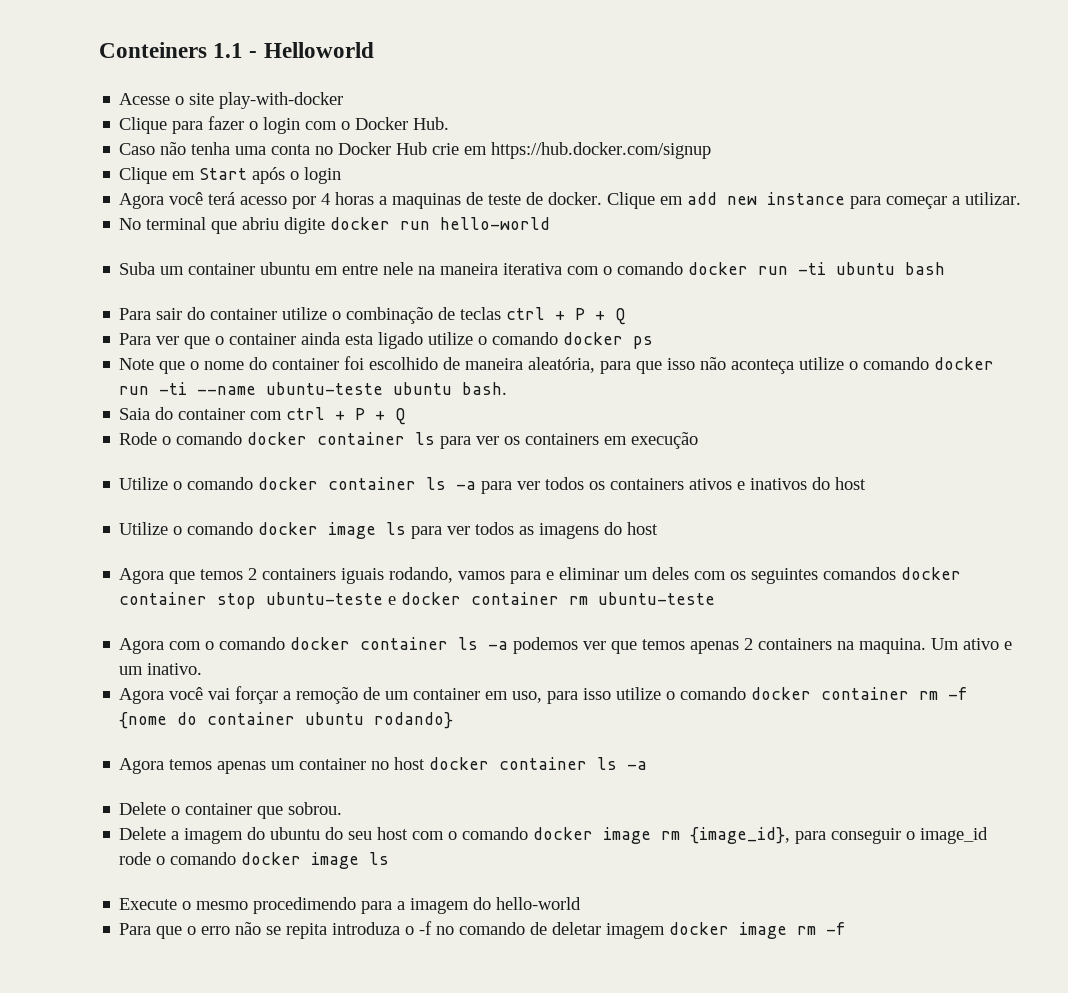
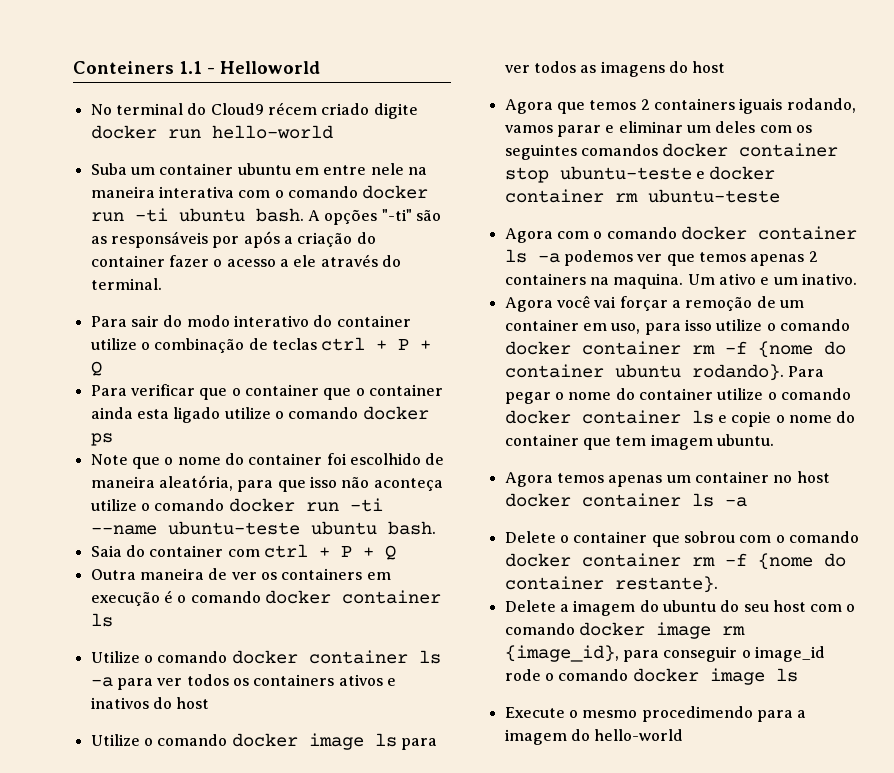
- Acesse o site play-with-docker
- Clique para fazer o login com o Docker Hub.
- Caso não tenha uma conta no Docker Hub crie em https://hub.docker.com/signup
- Clique em Start após o login
- Agora você terá acesso por 4 horas a maquinas de teste de docker. Clique em add new instance para começar a utilizar.
- No terminal que abriu digite docker run hello-world
+ No terminal do Cloud9 récem criado digite docker run hello-world
- Suba um container ubuntu em entre nele na maneira iterativa com o comando docker run -ti ubuntu bash
+ Suba um container ubuntu em entre nele na maneira interativa com o comando docker run -ti ubuntu bash. A opções "-ti" são as responsáveis por após a criação do container fazer o acesso a ele através do terminal.
- Para sair do container utilize o combinação de teclas ctrl + P + Q
+ Para sair do modo interativo do container utilize o combinação de teclas ctrl + P + Q
- Para ver que o container ainda esta ligado utilize o comando docker ps
+ Para verificar que o container que o container ainda esta ligado utilize o comando docker ps
- Rode o comando docker container ls para ver os containers em execução
+ Outra maneira de ver os containers em execução é o comando docker container ls
- Agora que temos 2 containers iguais rodando, vamos para e eliminar um deles com os seguintes comandos docker container stop ubuntu-teste e docker container rm ubuntu-teste
+ Agora que temos 2 containers iguais rodando, vamos parar e eliminar um deles com os seguintes comandos docker container stop ubuntu-teste e docker container rm ubuntu-teste
- Agora você vai forçar a remoção de um container em uso, para isso utilize o comando docker container rm -f {nome do container ubuntu rodando}
+ Agora você vai forçar a remoção de um container em uso, para isso utilize o comando docker container rm -f {nome do container ubuntu rodando}. Para pegar o nome do container utilize o comando docker container ls e copie o nome do container que tem imagem ubuntu.
- Delete o container que sobrou.
+ Delete o container que sobrou com o comando docker container rm -f {nome do container restante}.
- Para que o erro não se repita introduza o -f no comando de deletar imagem docker image rm -f

